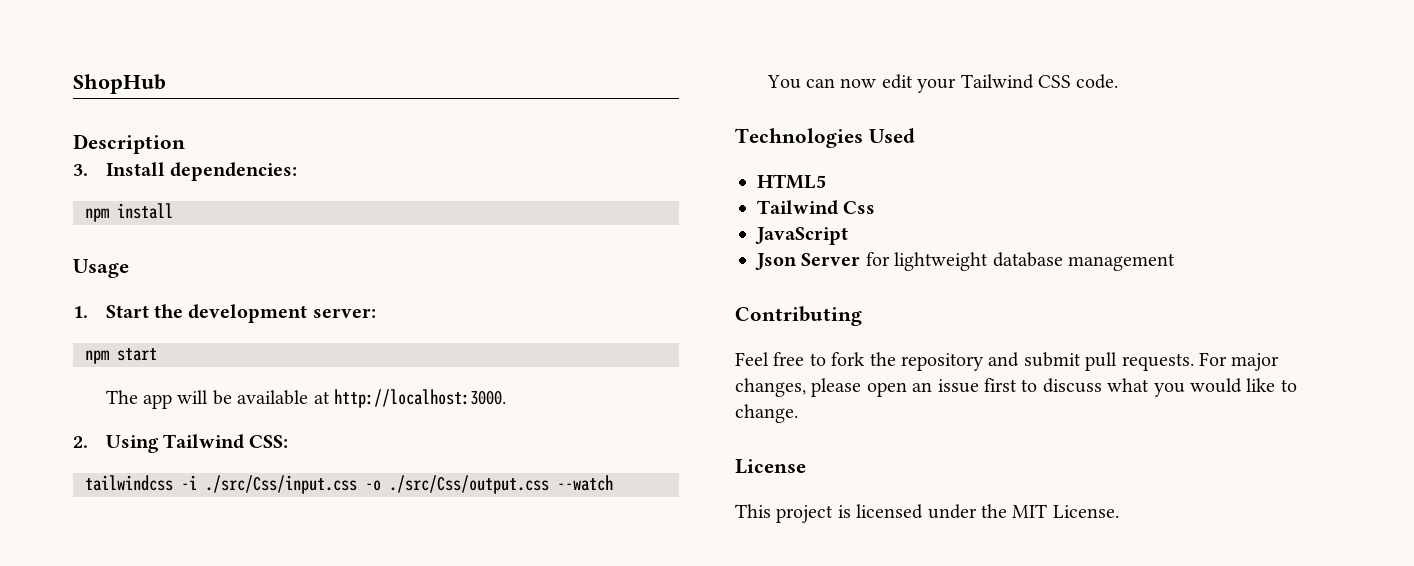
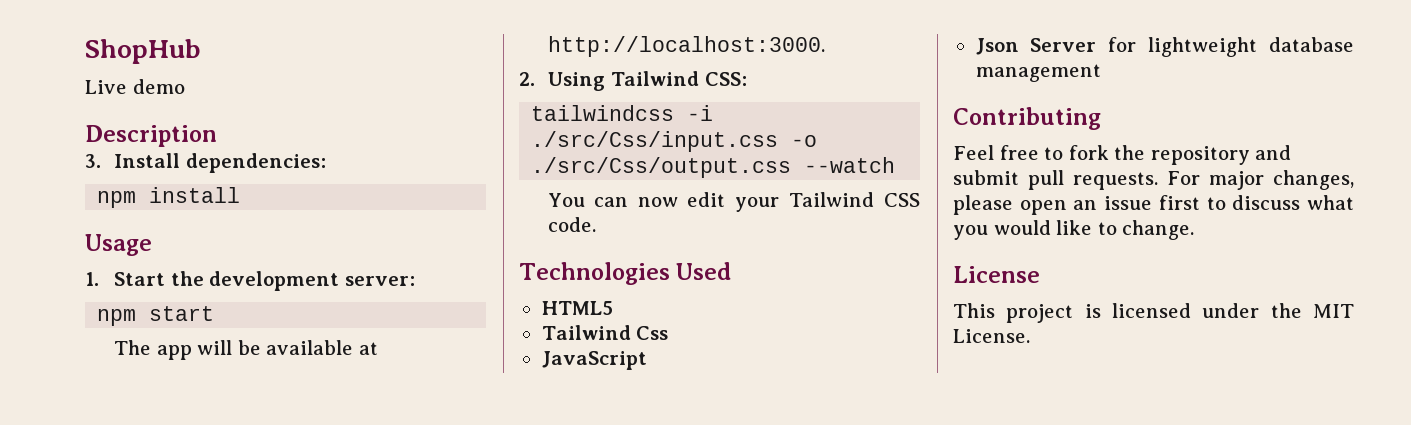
+ Live demo

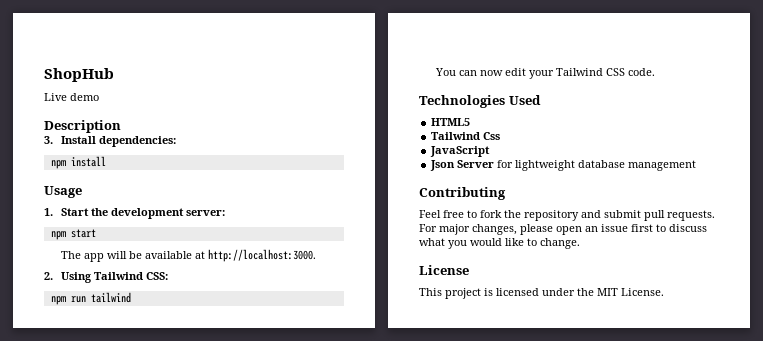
- tailwindcss -i ./src/Css/input.css -o ./src/Css/output.css --watch
+ npm run tailwind

